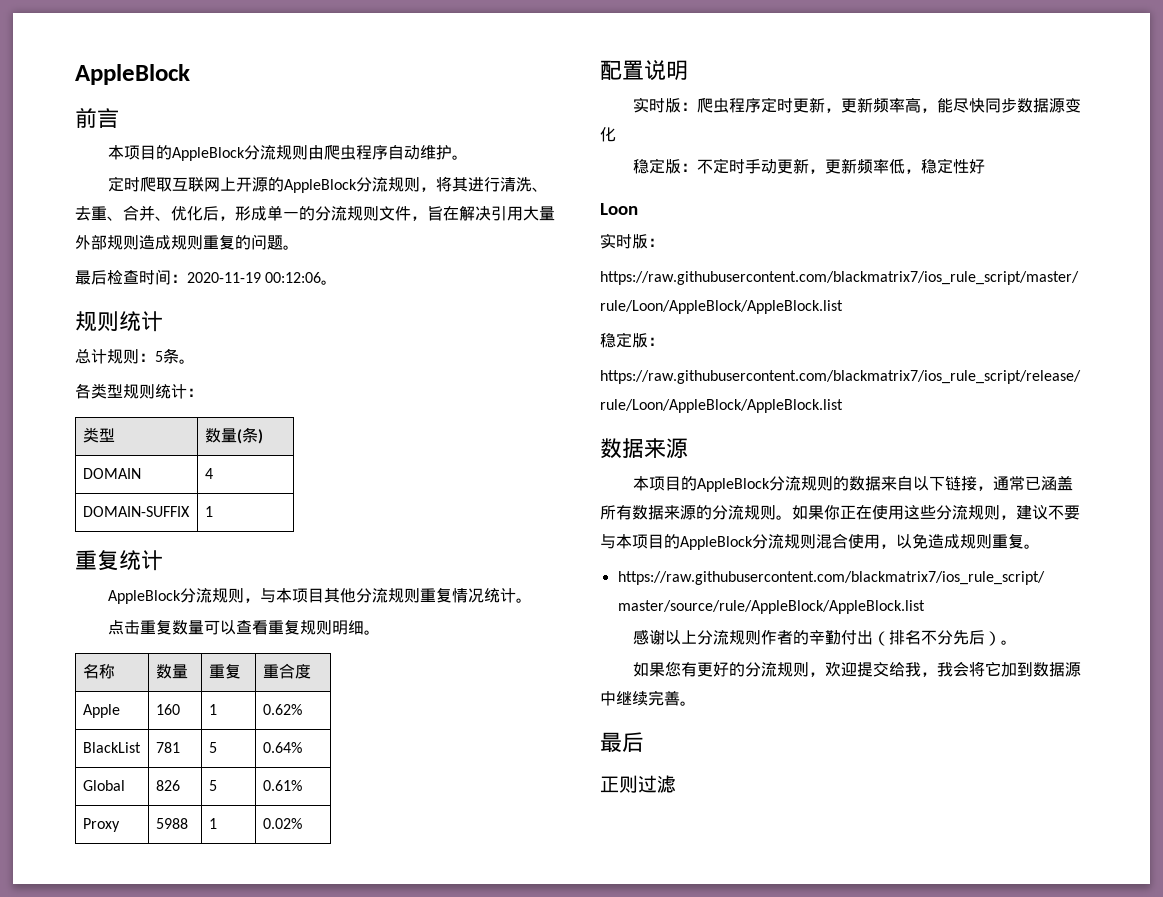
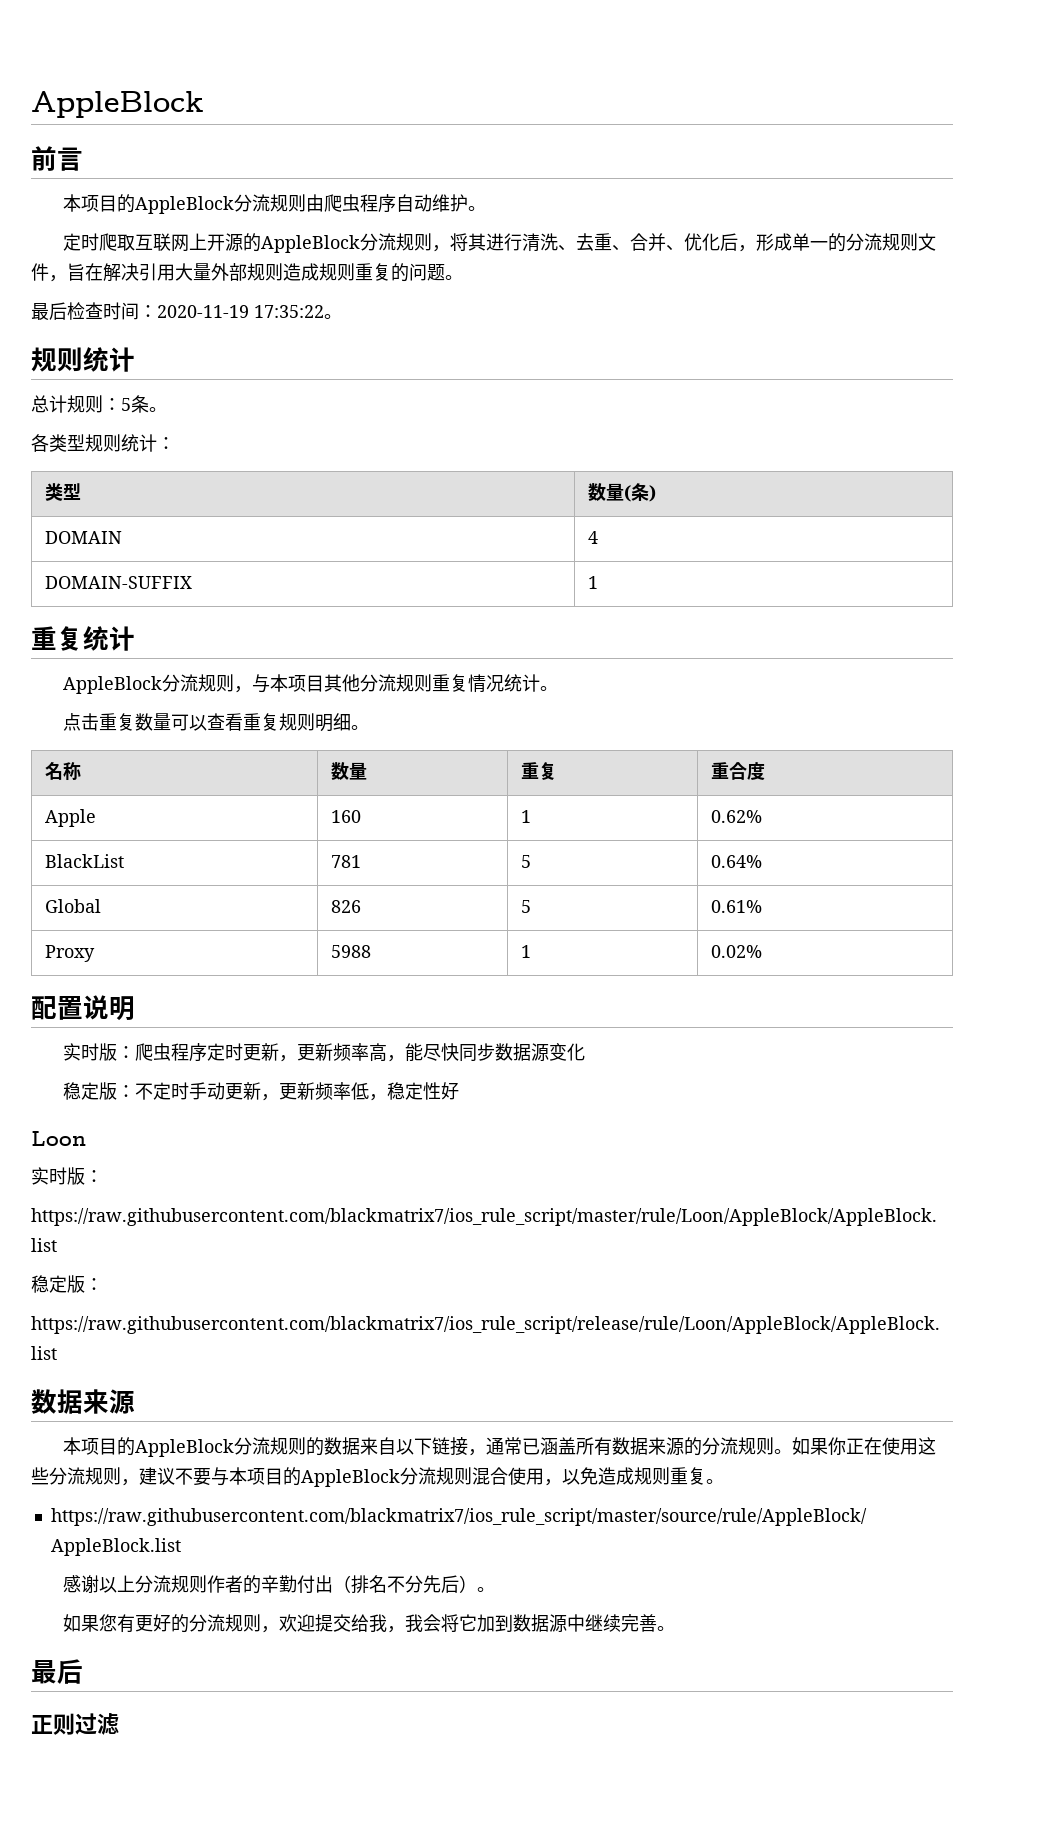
- 最后检查时间：2020-11-19 00:12:06。
+ 最后检查时间：2020-11-19 17:35:22。

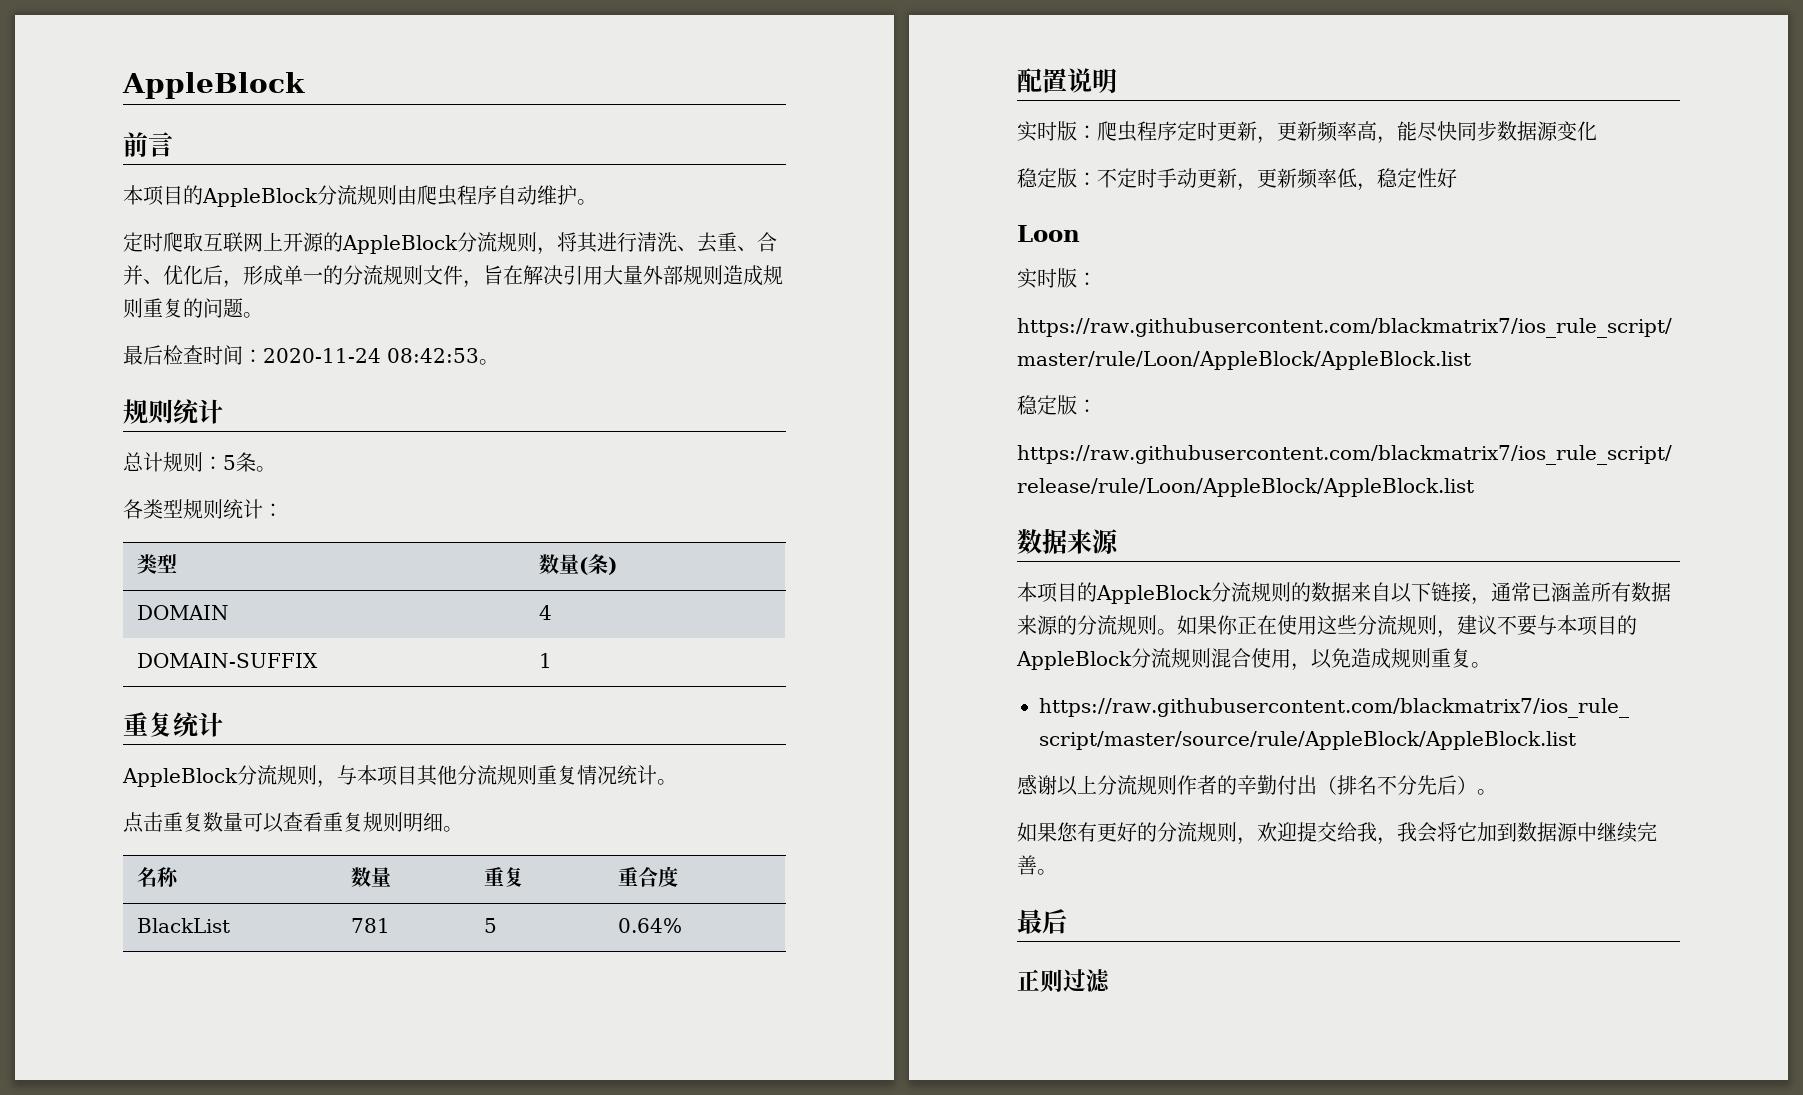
- 最后检查时间：2020-11-19 17:35:22。
+ 最后检查时间：2020-11-24 08:42:53。
- Apple | 160 | 1 | 0.62%
- Global | 826 | 5 | 0.61%
- Proxy | 5988 | 1 | 0.02%

